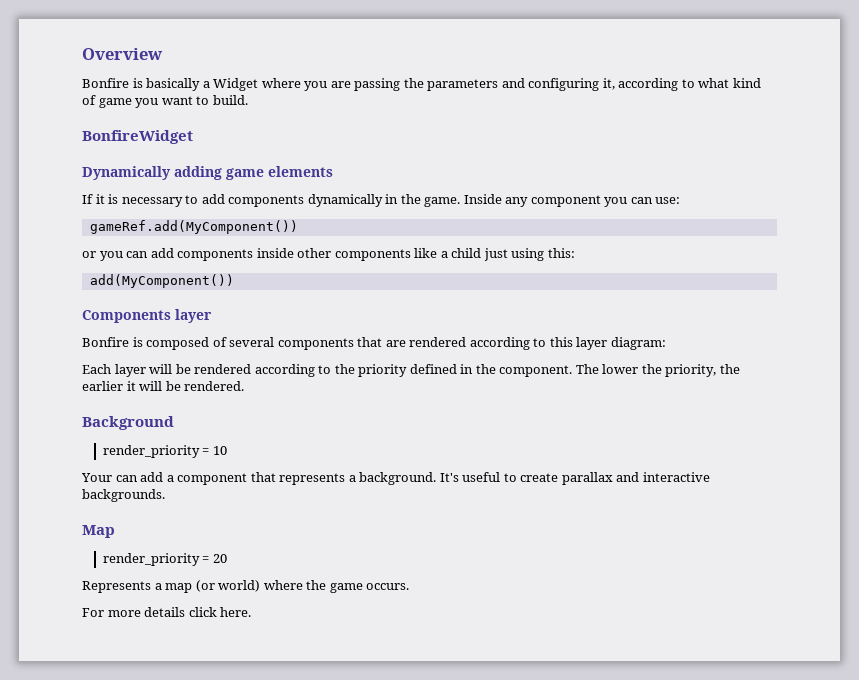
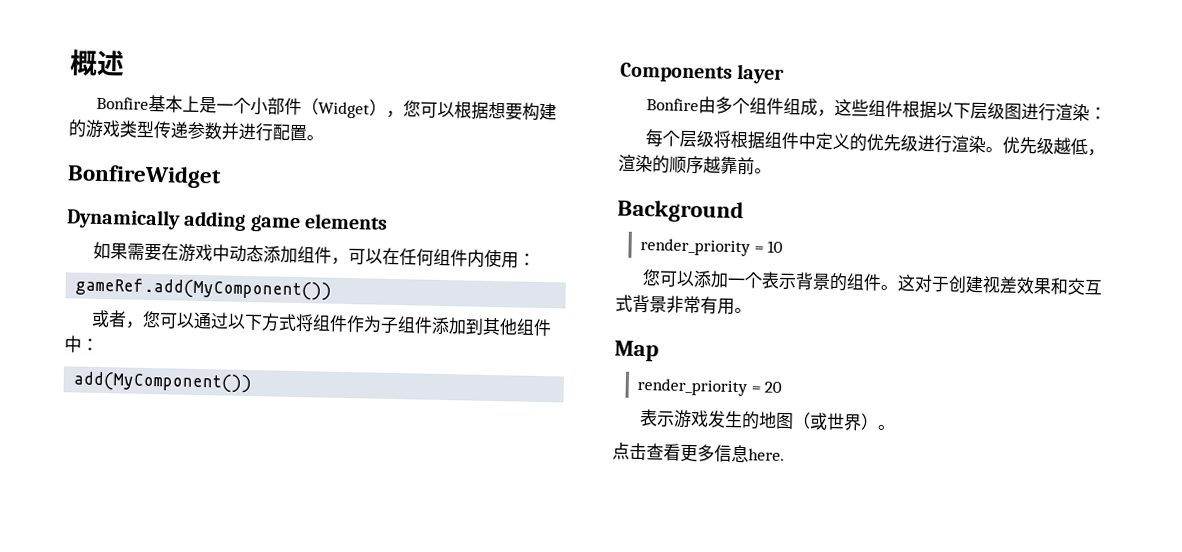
- Overview
- Bonfire is basically a Widget where you are passing the parameters and configuring it, according to what kind of game you want to build.
+ 概述
+ Bonfire基本上是一个小部件（Widget），您可以根据想要构建的游戏类型传递参数并进行配置。
- If it is necessary to add components dynamically in the game. Inside any component you can use:
+ 如果需要在游戏中动态添加组件，可以在任何组件内使用：
  gameRef.add(MyComponent())
- or you can add components inside other components like a child just using this:
+ 或者，您可以通过以下方式将组件作为子组件添加到其他组件中：
  add(MyComponent())
  Components layer
- Bonfire is composed of several components that are rendered according to this layer diagram:
- Each layer will be rendered according to the priority defined in the component. The lower the priority, the earlier it will be rendered.
+ Bonfire由多个组件组成，这些组件根据以下层级图进行渲染：
+ 每个层级将根据组件中定义的优先级进行渲染。优先级越低，渲染的顺序越靠前。
  Background
  render_priority = 10
- Your can add a component that represents a background. It's useful to create parallax and interactive backgrounds.
+ 您可以添加一个表示背景的组件。这对于创建视差效果和交互式背景非常有用。
  Map
  render_priority = 20
- Represents a map (or world) where the game occurs.
- For more details click here.
+ 表示游戏发生的地图（或世界）。
+ 点击查看更多信息here.

